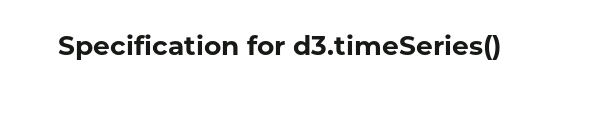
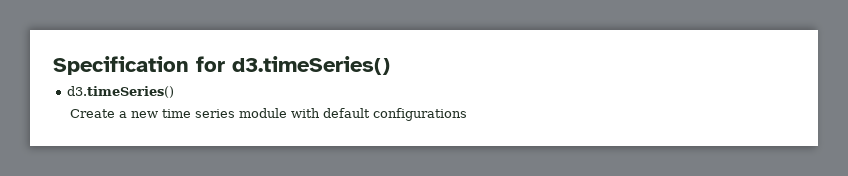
  Specification for d3.timeSeries()
+ d3.timeSeries()
+ Create a new time series module with default configurations

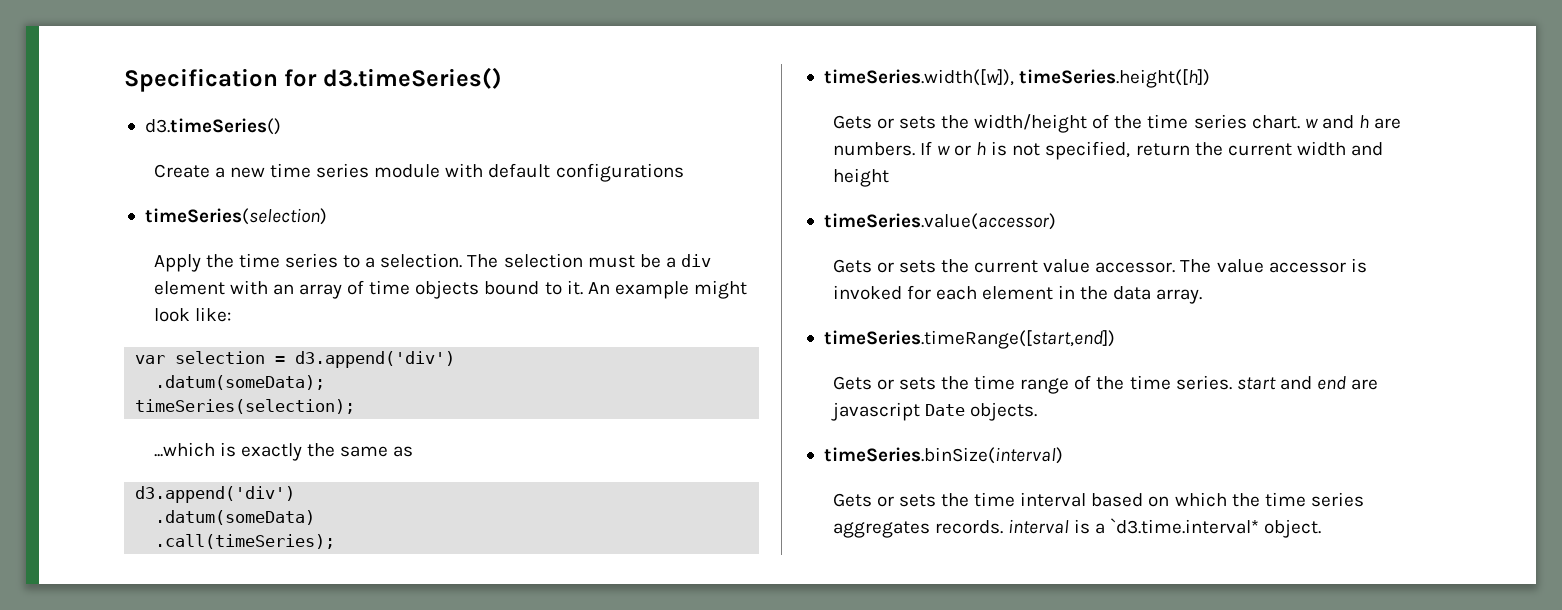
+ timeSeries(selection)
+ Apply the time series to a selection. The selection must be a div element with an array of time objects bound to it. An example might look like:
+ var selection = d3.append('div')
+ .datum(someData);
+ timeSeries(selection);
+ ...which is exactly the same as
+ d3.append('div')
+ .datum(someData)
+ .call(timeSeries);
+ timeSeries.width([w]), timeSeries.height([h])
+ Gets or sets the width/height of the time series chart. w and h are numbers. If w or h is not specified, return the current width and height
+ timeSeries.value(accessor)
+ Gets or sets the current value accessor. The value accessor is invoked for each element in the data array.
+ timeSeries.timeRange([start,end])
+ Gets or sets the time range of the time series. start and end are javascript Date objects.
+ timeSeries.binSize(interval)
+ Gets or sets the time interval based on which the time series aggregates records. interval is a `d3.time.interval* object.

